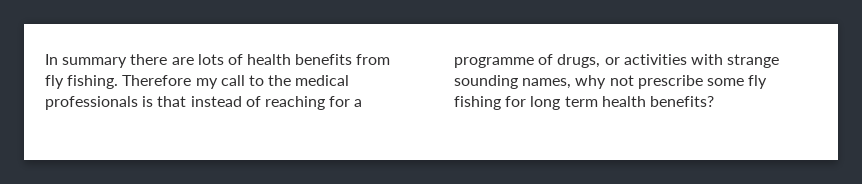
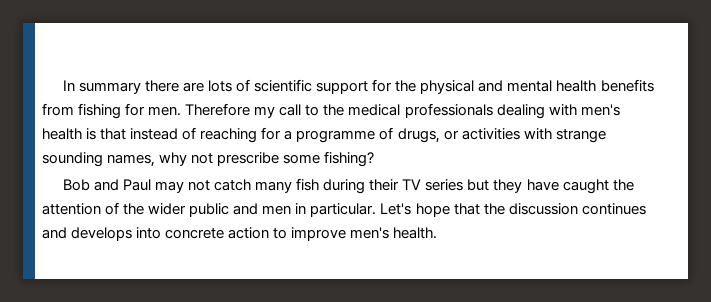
- In summary there are lots of health benefits from fly fishing.
+ In summary there are lots of scientific support for the physical and mental health benefits from fishing for men.
- Therefore my call to the medical professionals is that instead of reaching for a programme of drugs, or activities with strange sounding names, why not prescribe some fly fishing for long term health benefits?
+ Therefore my call to the medical professionals dealing with men's health is that instead of reaching for a programme of drugs, or activities with strange sounding names, why not prescribe some fishing?
+ Bob and Paul may not catch many fish during their TV series but they have caught the attention of the wider public and men in particular. Let's hope that the discussion continues and develops into concrete action to improve men's health.

